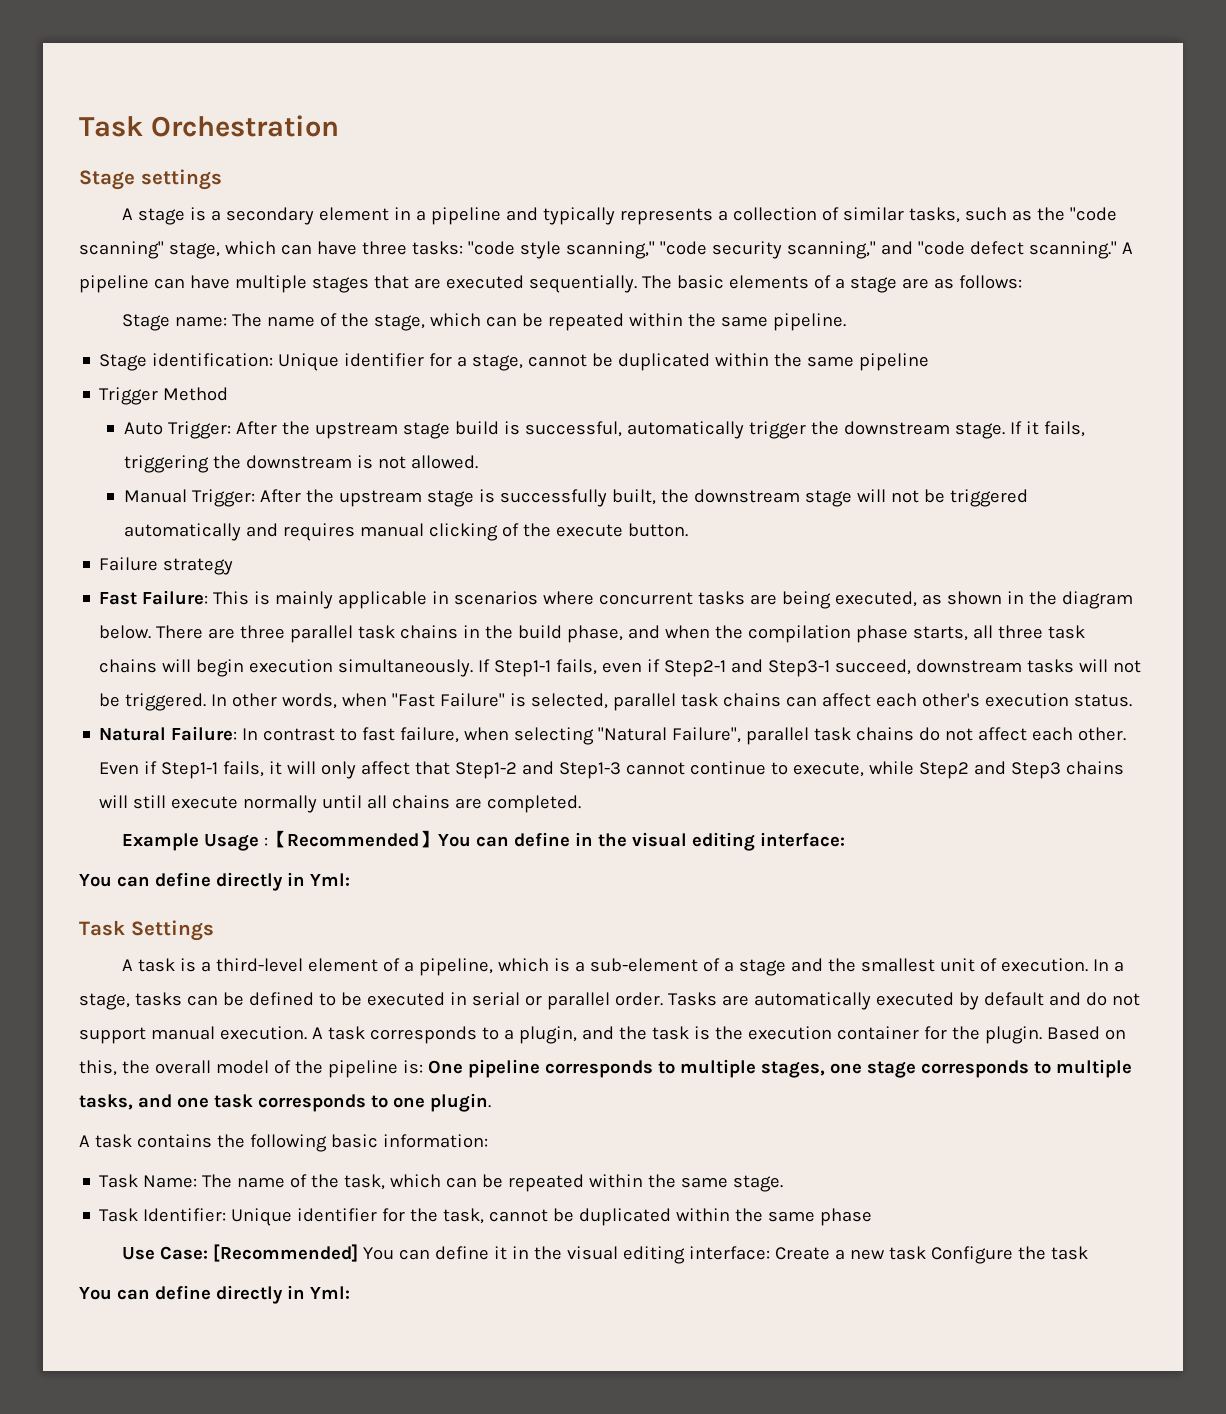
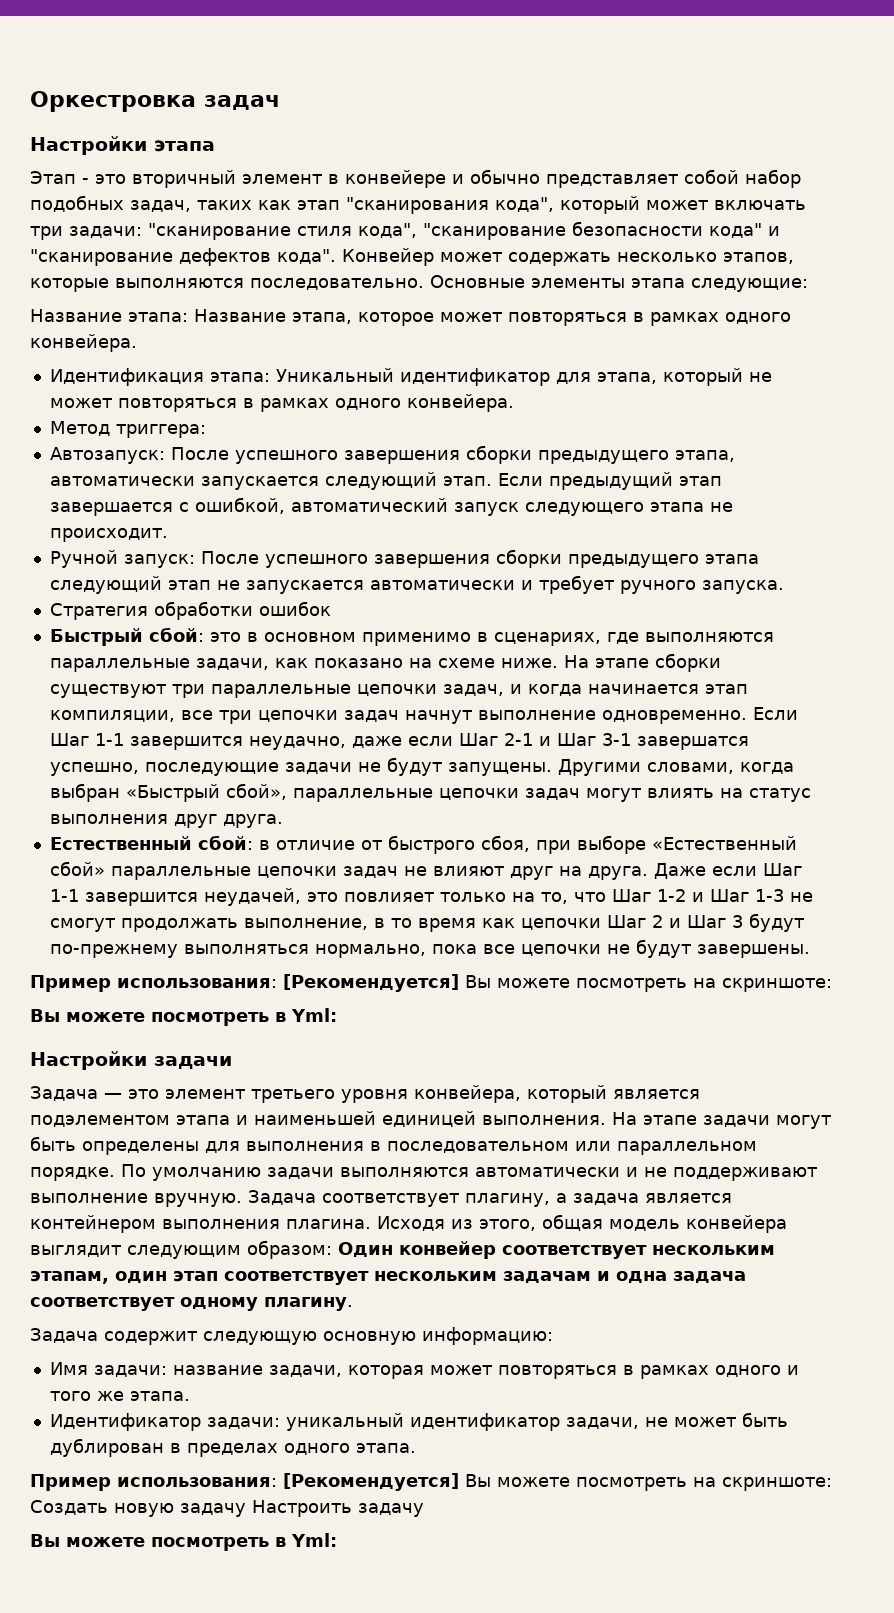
- Task Orchestration
- Stage settings
- A stage is a secondary element in a pipeline and typically represents a collection of similar tasks, such as the "code scanning" stage, which can have three tasks: "code style scanning," "code security scanning," and "code defect scanning." A pipeline can have multiple stages that are executed sequentially. The basic elements of a stage are as follows:
- Stage name: The name of the stage, which can be repeated within the same pipeline.
- Stage identification: Unique identifier for a stage, cannot be duplicated within the same pipeline
- Trigger Method
- Auto Trigger: After the upstream stage build is successful, automatically trigger the downstream stage. If it fails, triggering the downstream is not allowed.
- Manual Trigger: After the upstream stage is successfully built, the downstream stage will not be triggered automatically and requires manual clicking of the execute button.
- Failure strategy
- Fast Failure: This is mainly applicable in scenarios where concurrent tasks are being executed, as shown in the diagram below. There are three parallel task chains in the build phase, and when the compilation phase starts, all three task chains will begin execution simultaneously. If Step1-1 fails, even if Step2-1 and Step3-1 succeed, downstream tasks will not be triggered. In other words, when "Fast Failure" is selected, parallel task chains can affect each other's execution status.
- Natural Failure: In contrast to fast failure, when selecting "Natural Failure", parallel task chains do not affect each other. Even if Step1-1 fails, it will only affect that Step1-2 and Step1-3 cannot continue to execute, while Step2 and Step3 chains will still execute normally until all chains are completed.
- Example Usage :【Recommended】You can define in the visual editing interface:
- You can define directly in Yml:
- Task Settings
- A task is a third-level element of a pipeline, which is a sub-element of a stage and the smallest unit of execution. In a stage, tasks can be defined to be executed in serial or parallel order. Tasks are automatically executed by default and do not support manual execution. A task corresponds to a plugin, and the task is the execution container for the plugin. Based on this, the overall model of the pipeline is: One pipeline corresponds to multiple stages, one stage corresponds to multiple tasks, and one task corresponds to one plugin.
- A task contains the following basic information:
- Task Name: The name of the task, which can be repeated within the same stage.
- Task Identifier: Unique identifier for the task, cannot be duplicated within the same phase
- Use Case: [Recommended] You can define it in the visual editing interface: Create a new task Configure the task
- You can define directly in Yml:
+ Оркестровка задач
+ Настройки этапа
+ Этап - это вторичный элемент в конвейере и обычно представляет собой набор подобных задач, таких как этап "сканирования кода", который может включать три задачи: "сканирование стиля кода", "сканирование безопасности кода" и "сканирование дефектов кода". Конвейер может содержать несколько этапов, которые выполняются последовательно. Основные элементы этапа следующие:
+ Название этапа: Название этапа, которое может повторяться в рамках одного конвейера.
+ Идентификация этапа: Уникальный идентификатор для этапа, который не может повторяться в рамках одного конвейера.
+ Метод триггера:
+ Автозапуск: После успешного завершения сборки предыдущего этапа, автоматически запускается следующий этап. Если предыдущий этап завершается с ошибкой, автоматический запуск следующего этапа не происходит.
+ Ручной запуск: После успешного завершения сборки предыдущего этапа следующий этап не запускается автоматически и требует ручного запуска.
+ Стратегия обработки ошибок
+ Быстрый сбой: это в основном применимо в сценариях, где выполняются параллельные задачи, как показано на схеме ниже. На этапе сборки существуют три параллельные цепочки задач, и когда начинается этап компиляции, все три цепочки задач начнут выполнение одновременно. Если Шаг 1-1 завершится неудачно, даже если Шаг 2-1 и Шаг 3-1 завершатся успешно, последующие задачи не будут запущены. Другими словами, когда выбран «Быстрый сбой», параллельные цепочки задач могут влиять на статус выполнения друг друга.
+ Естественный сбой: в отличие от быстрого сбоя, при выборе «Естественный сбой» параллельные цепочки задач не влияют друг на друга. Даже если Шаг 1-1 завершится неудачей, это повлияет только на то, что Шаг 1-2 и Шаг 1-3 не смогут продолжать выполнение, в то время как цепочки Шаг 2 и Шаг 3 будут по-прежнему выполняться нормально, пока все цепочки не будут завершены.
+ Пример использования: [Рекомендуется] Вы можете посмотреть на скриншоте:
+ Вы можете посмотреть в Yml:
+ Настройки задачи
+ Задача — это элемент третьего уровня конвейера, который является подэлементом этапа и наименьшей единицей выполнения. На этапе задачи могут быть определены для выполнения в последовательном или параллельном порядке. По умолчанию задачи выполняются автоматически и не поддерживают выполнение вручную. Задача соответствует плагину, а задача является контейнером выполнения плагина. Исходя из этого, общая модель конвейера выглядит следующим образом: Один конвейер соответствует нескольким этапам, один этап соответствует нескольким задачам и одна задача соответствует одному плагину.
+ Задача содержит следующую основную информацию:
+ Имя задачи: название задачи, которая может повторяться в рамках одного и того же этапа.
+ Идентификатор задачи: уникальный идентификатор задачи, не может быть дублирован в пределах одного этапа.
+ Пример использования: [Рекомендуется] Вы можете посмотреть на скриншоте: Создать новую задачу Настроить задачу
+ Вы можете посмотреть в Yml:

